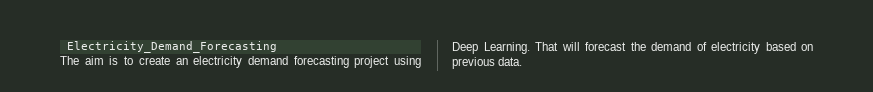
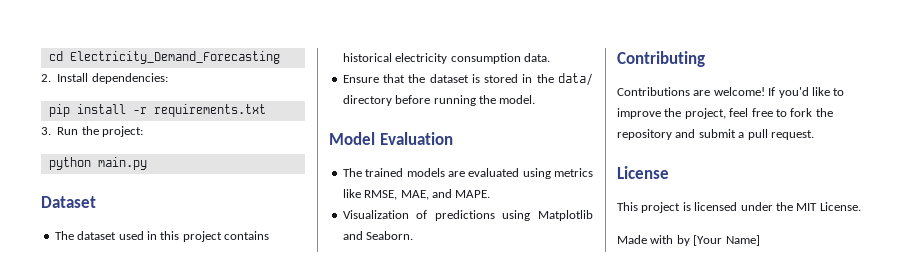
- Electricity_Demand_Forecasting
+ cd Electricity_Demand_Forecasting
- The aim is to create an electricity demand forecasting project using Deep Learning. That will forecast the demand of electricity based on previous data.
+ 2. Install dependencies:
+ pip install -r requirements.txt
+ 3. Run the project:
+ python main.py
+ Dataset
+ The dataset used in this project contains historical electricity consumption data.
+ Ensure that the dataset is stored in the data/ directory before running the model.
+ Model Evaluation
+ The trained models are evaluated using metrics like RMSE, MAE, and MAPE.
+ Visualization of predictions using Matplotlib and Seaborn.
+ Contributing
+ Contributions are welcome! If you'd like to improve the project, feel free to fork the repository and submit a pull request.
+ License
+ This project is licensed under the MIT License.
+ Made with by [Your Name]

